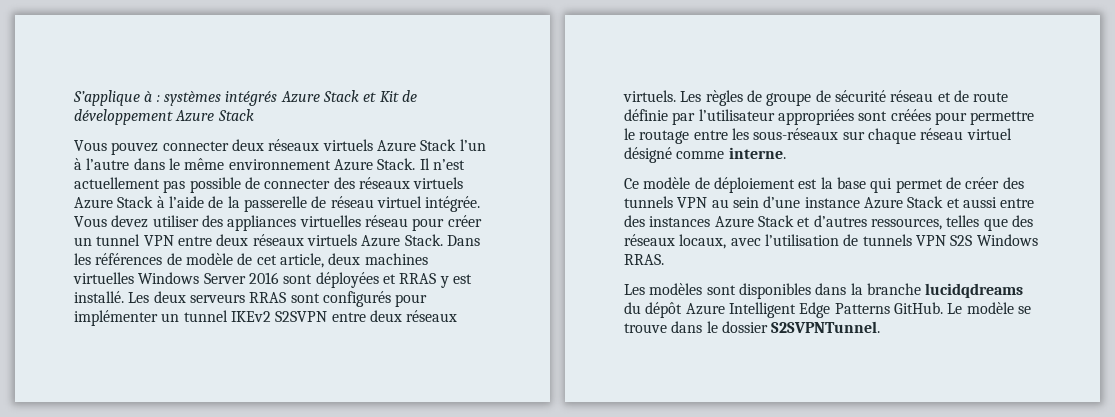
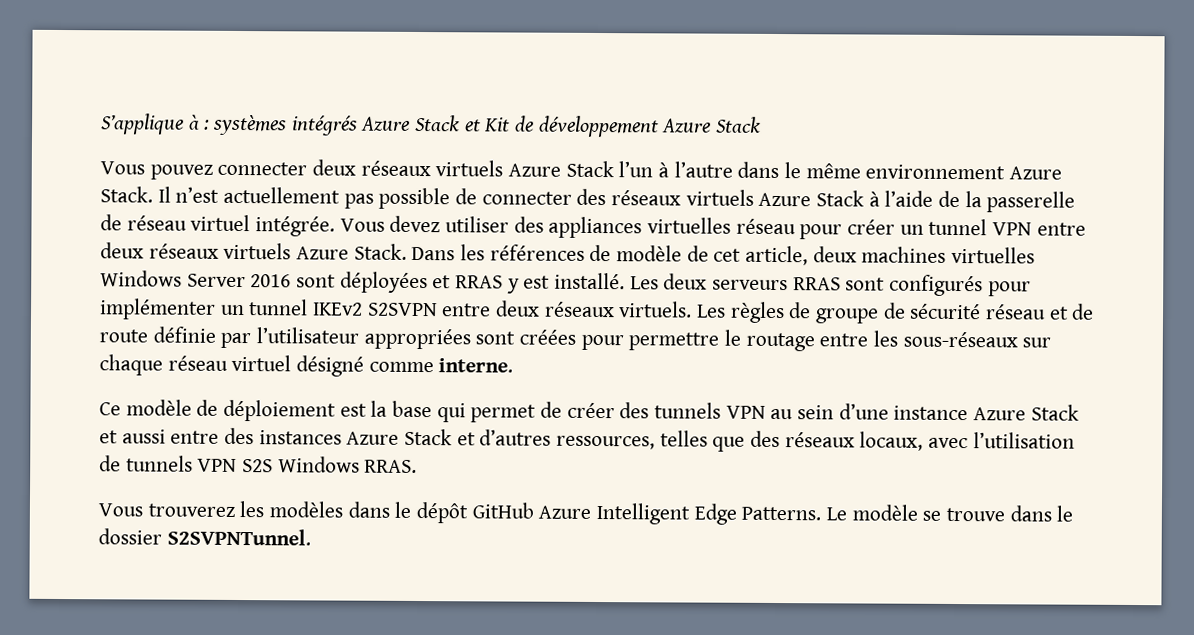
- Les modèles sont disponibles dans la branche lucidqdreams du dépôt Azure Intelligent Edge Patterns GitHub.
+ Vous trouverez les modèles dans le dépôt GitHub Azure Intelligent Edge Patterns.

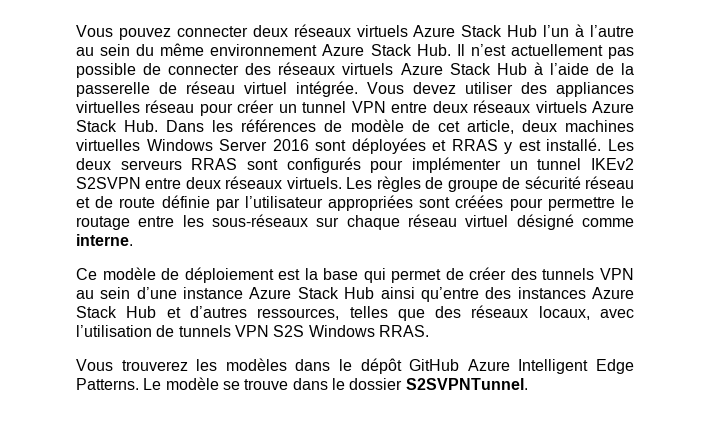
- S’applique à : systèmes intégrés Azure Stack et Kit de développement Azure Stack
- Vous pouvez connecter deux réseaux virtuels Azure Stack l’un à l’autre dans le même environnement Azure Stack. Il n’est actuellement pas possible de connecter des réseaux virtuels Azure Stack à l’aide de la passerelle de réseau virtuel intégrée.
+ Vous pouvez connecter deux réseaux virtuels Azure Stack Hub l’un à l’autre au sein du même environnement Azure Stack Hub. Il n’est actuellement pas possible de connecter des réseaux virtuels Azure Stack Hub à l’aide de la passerelle de réseau virtuel intégrée.
- Vous devez utiliser des appliances virtuelles réseau pour créer un tunnel VPN entre deux réseaux virtuels Azure Stack. Dans les références de modèle de cet article, deux machines virtuelles Windows Server 2016 sont déployées et RRAS y est installé.
+ Vous devez utiliser des appliances virtuelles réseau pour créer un tunnel VPN entre deux réseaux virtuels Azure Stack Hub. Dans les références de modèle de cet article, deux machines virtuelles Windows Server 2016 sont déployées et RRAS y est installé.
- Ce modèle de déploiement est la base qui permet de créer des tunnels VPN au sein d’une instance Azure Stack et aussi entre des instances Azure Stack et d’autres ressources, telles que des réseaux locaux, avec l’utilisation de tunnels VPN S2S Windows RRAS.
+ Ce modèle de déploiement est la base qui permet de créer des tunnels VPN au sein d’une instance Azure Stack Hub ainsi qu’entre des instances Azure Stack Hub et d’autres ressources, telles que des réseaux locaux, avec l’utilisation de tunnels VPN S2S Windows RRAS.

